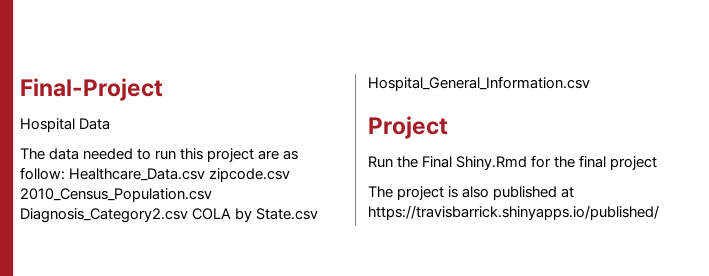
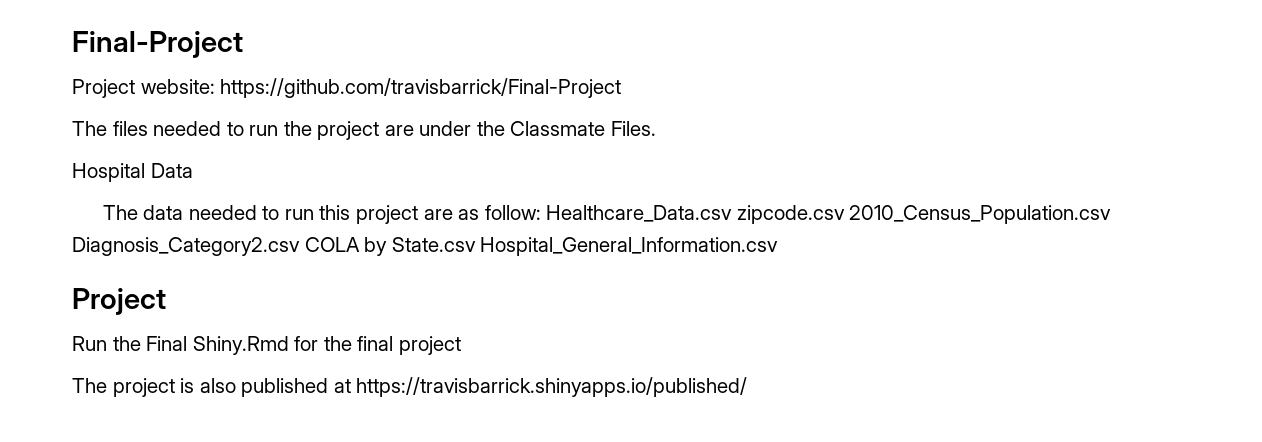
+ Project website: https://github.com/travisbarrick/Final-Project
+ The files needed to run the project are under the Classmate Files.

